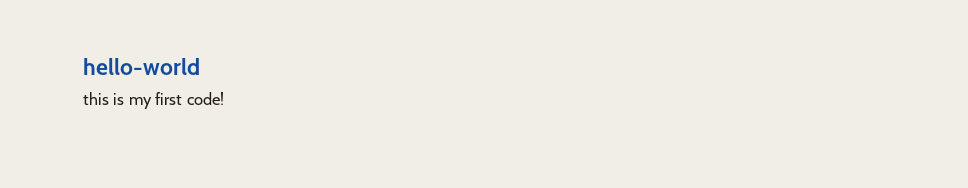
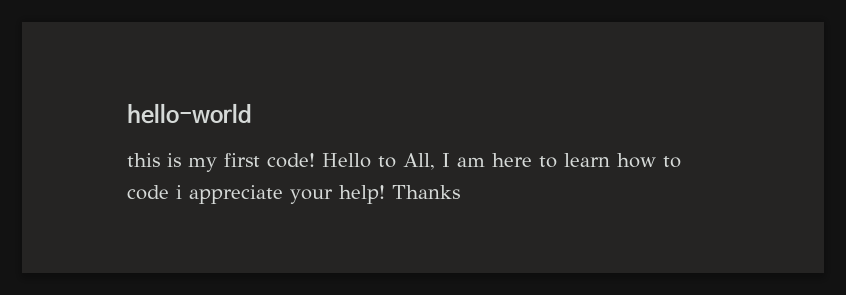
+ Hello to All, I am here to learn how to code i appreciate your help! Thanks

